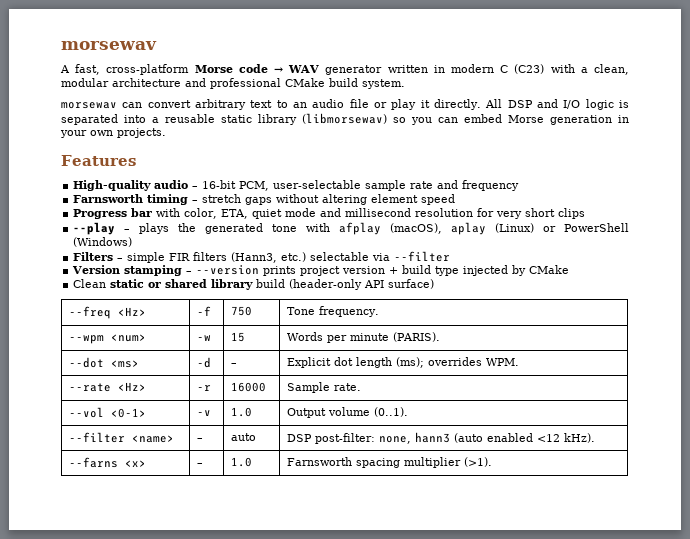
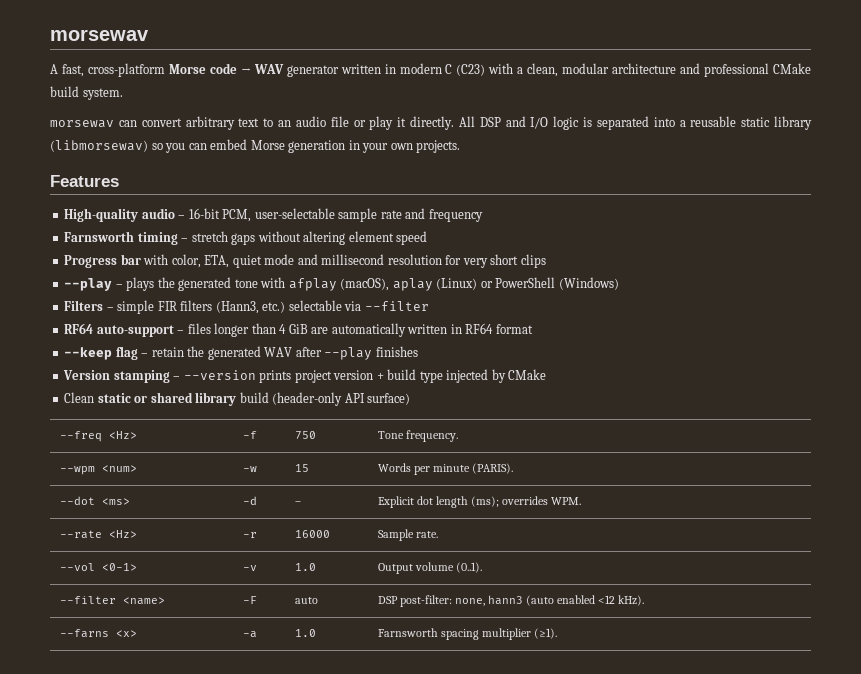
+ RF64 auto-support – files longer than 4 GiB are automatically written in RF64 format
+ --keep flag – retain the generated WAV after --play finishes
- --filter <name> | – | auto | DSP post-filter: none, hann3 (auto enabled <12 kHz).
+ --filter <name> | -F | auto | DSP post-filter: none, hann3 (auto enabled <12 kHz).
- --farns <x> | – | 1.0 | Farnsworth spacing multiplier (>1).
+ --farns <x> | -a | 1.0 | Farnsworth spacing multiplier (≥1).

